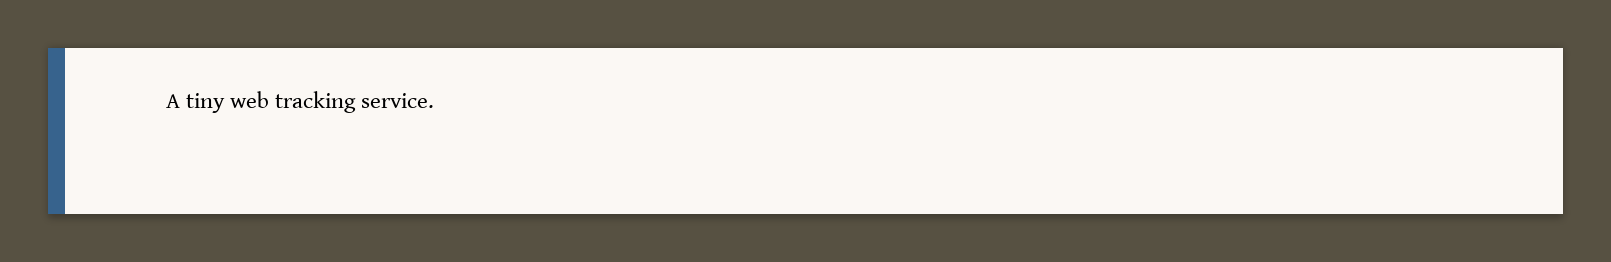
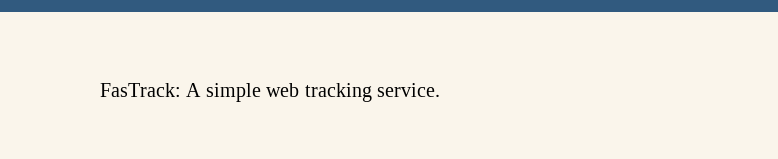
- A tiny web tracking service.
+ FasTrack: A simple web tracking service.

